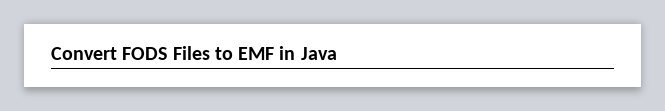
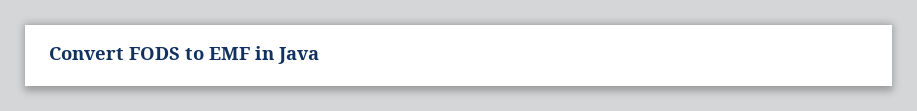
- Convert FODS Files to EMF in Java
+ Convert FODS to EMF in Java

